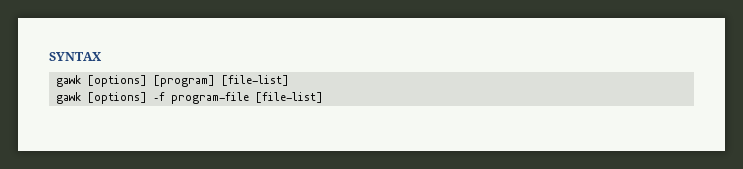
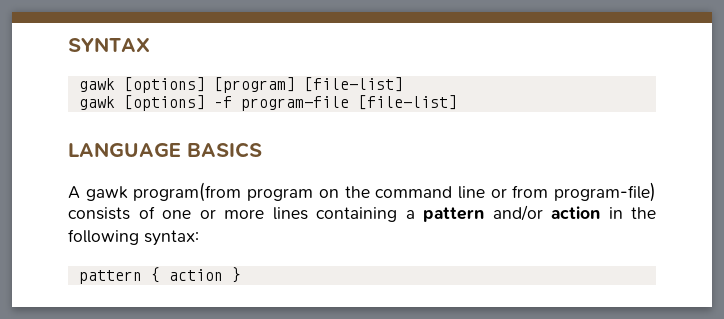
+ LANGUAGE BASICS
+ A gawk program(from program on the command line or from program-file) consists of one or more lines containing a pattern and/or action in the following syntax:
+ pattern { action }

